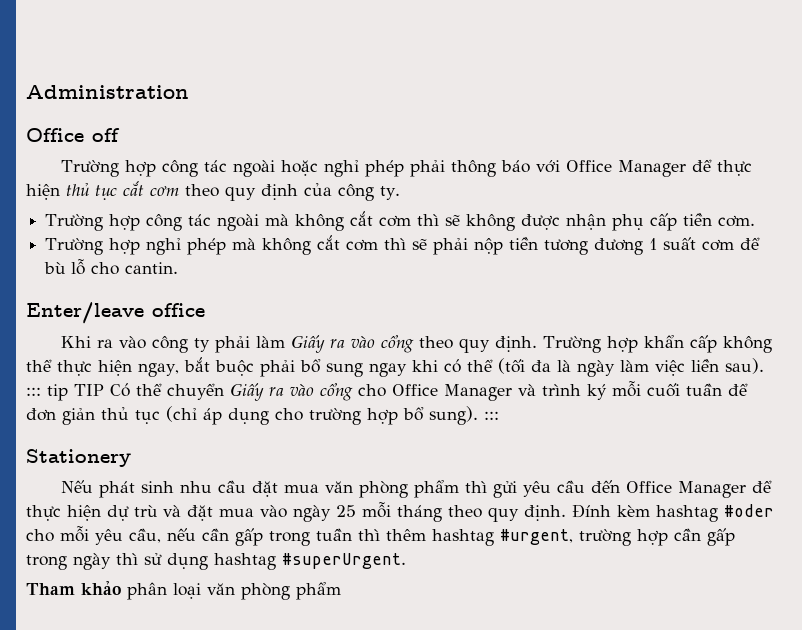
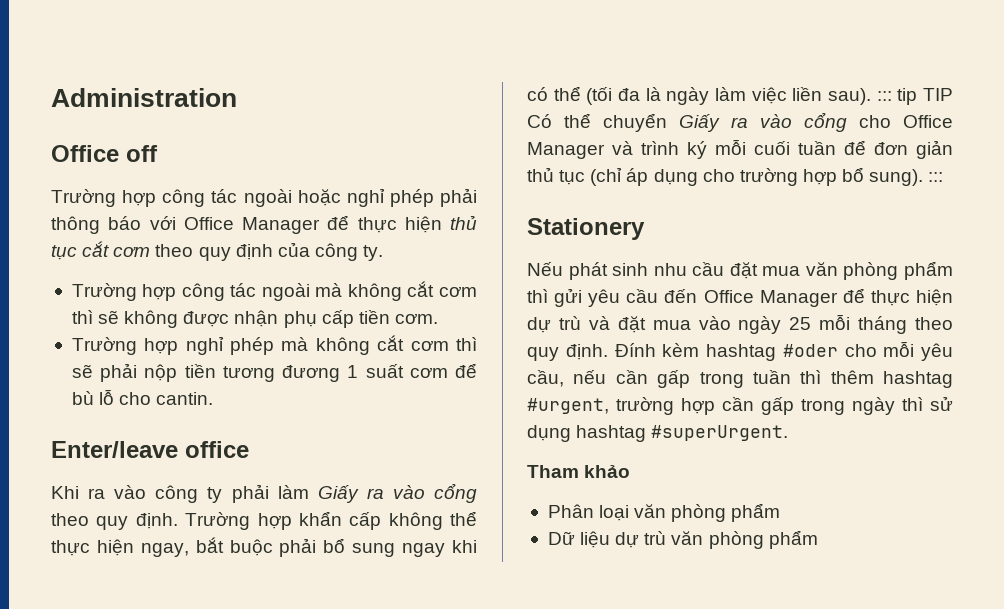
- Tham khảo phân loại văn phòng phẩm
+ Tham khảo
+ Phân loại văn phòng phẩm
+ Dữ liệu dự trù văn phòng phẩm

